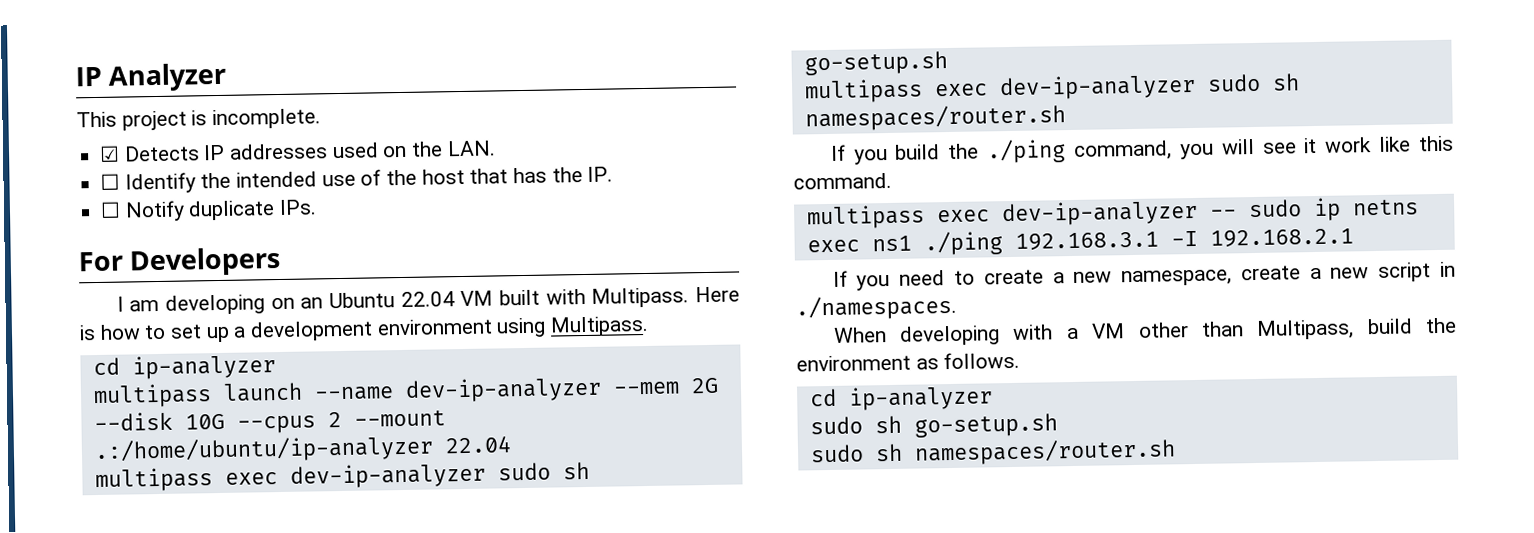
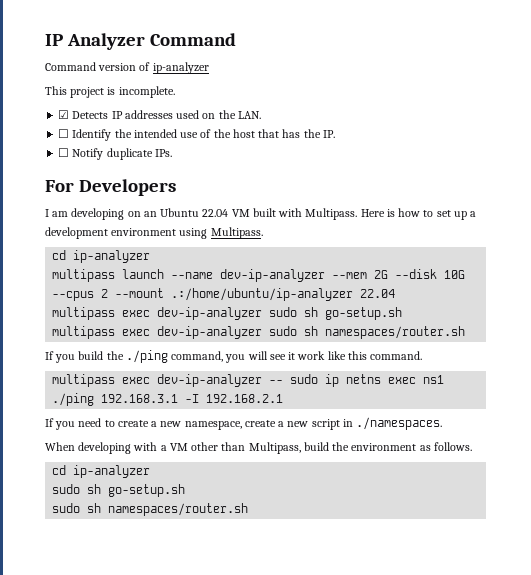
- IP Analyzer
+ IP Analyzer Command
+ Command version of ip-analyzer

